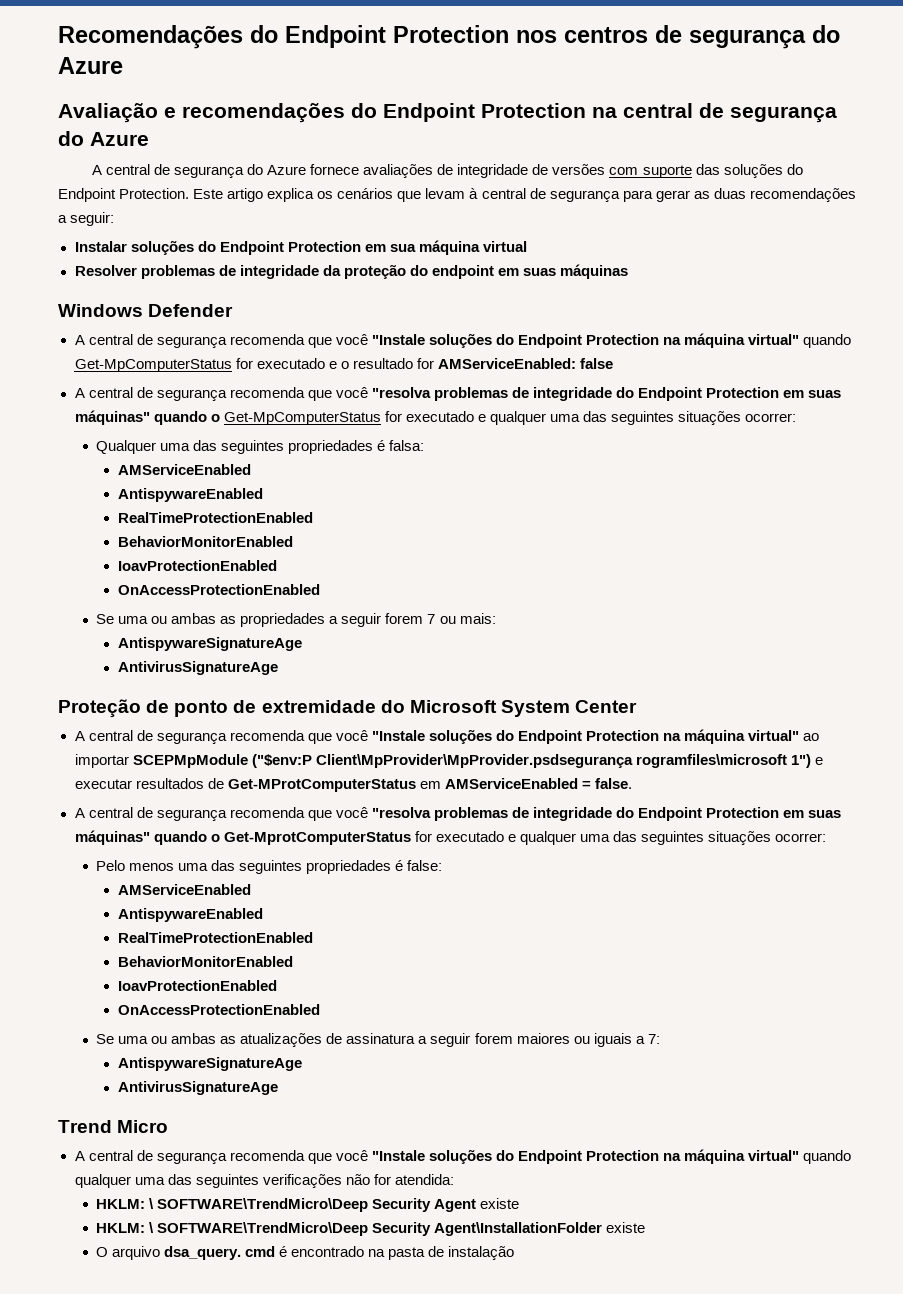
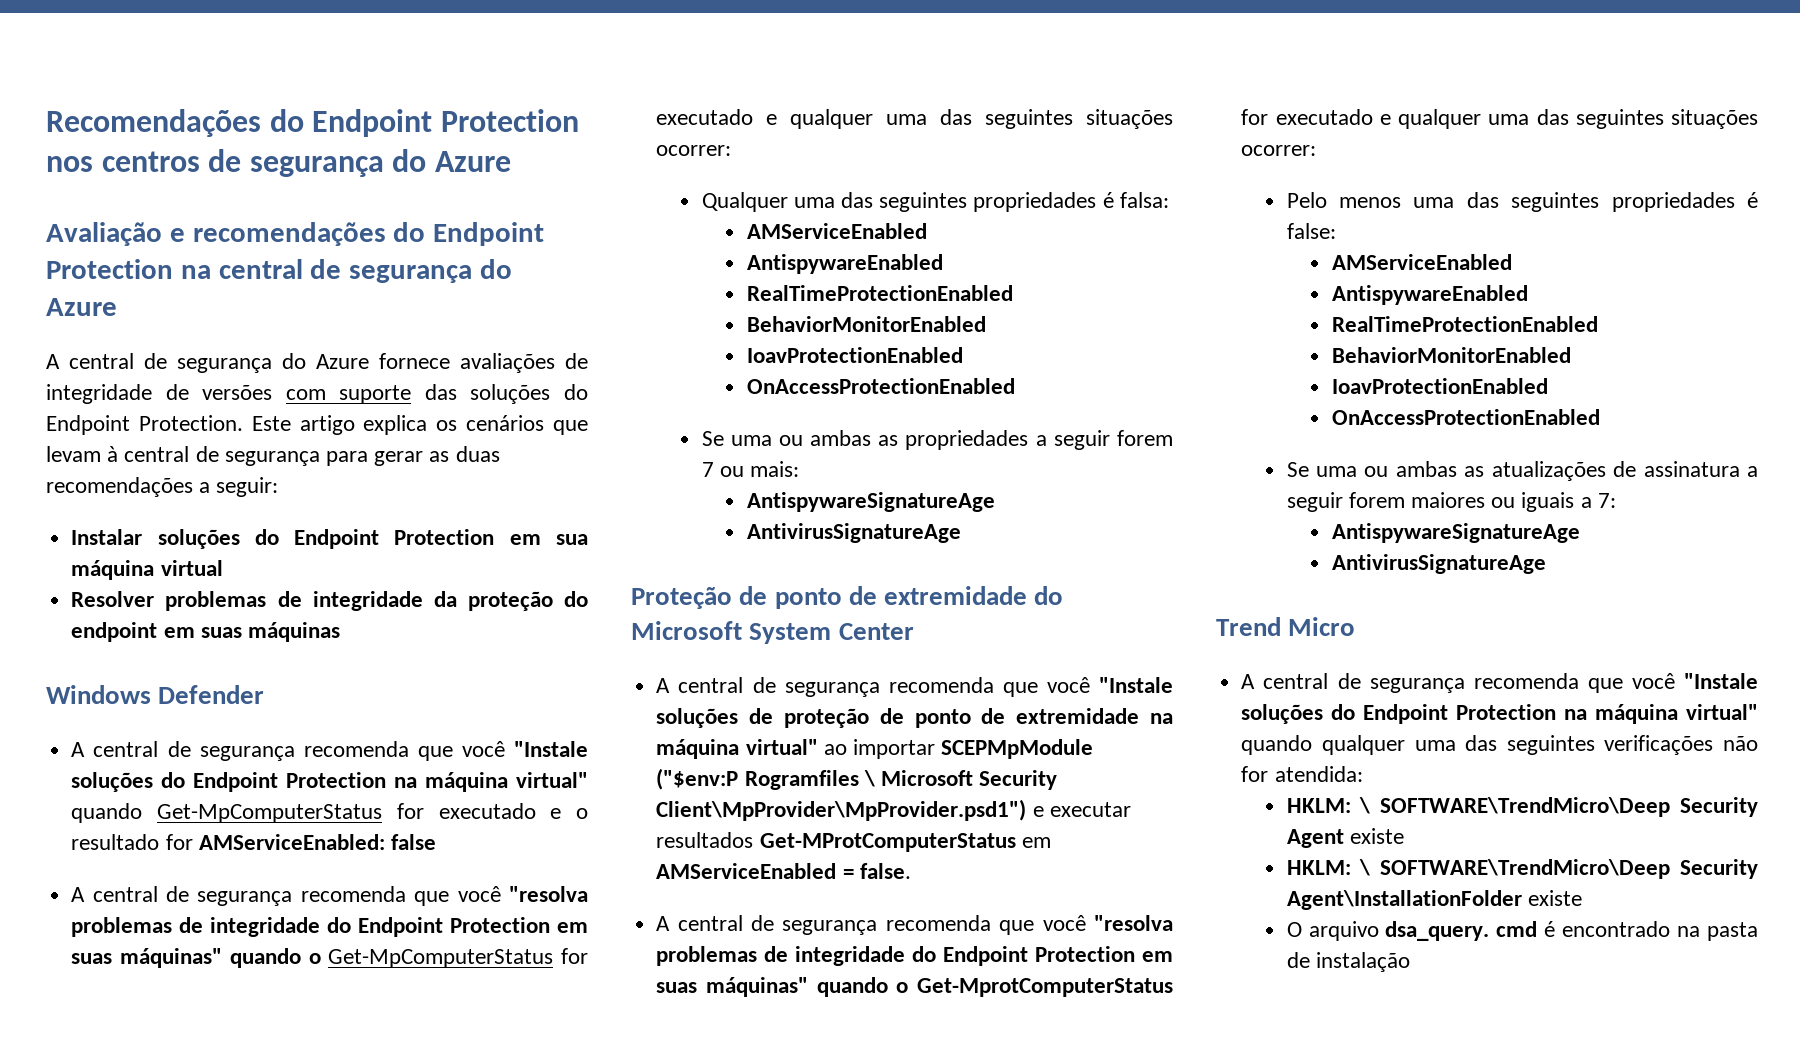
- A central de segurança recomenda que você "Instale soluções do Endpoint Protection na máquina virtual" ao importar SCEPMpModule ("$env:P Client\MpProvider\MpProvider.psdsegurança rogramfiles\microsoft 1") e executar resultados de Get-MProtComputerStatus em AMServiceEnabled = false.
+ A central de segurança recomenda que você "Instale soluções de proteção de ponto de extremidade na máquina virtual" ao importar SCEPMpModule ("$env:P Rogramfiles \ Microsoft Security Client\MpProvider\MpProvider.psd1") e executar resultados Get-MProtComputerStatus em AMServiceEnabled = false.

